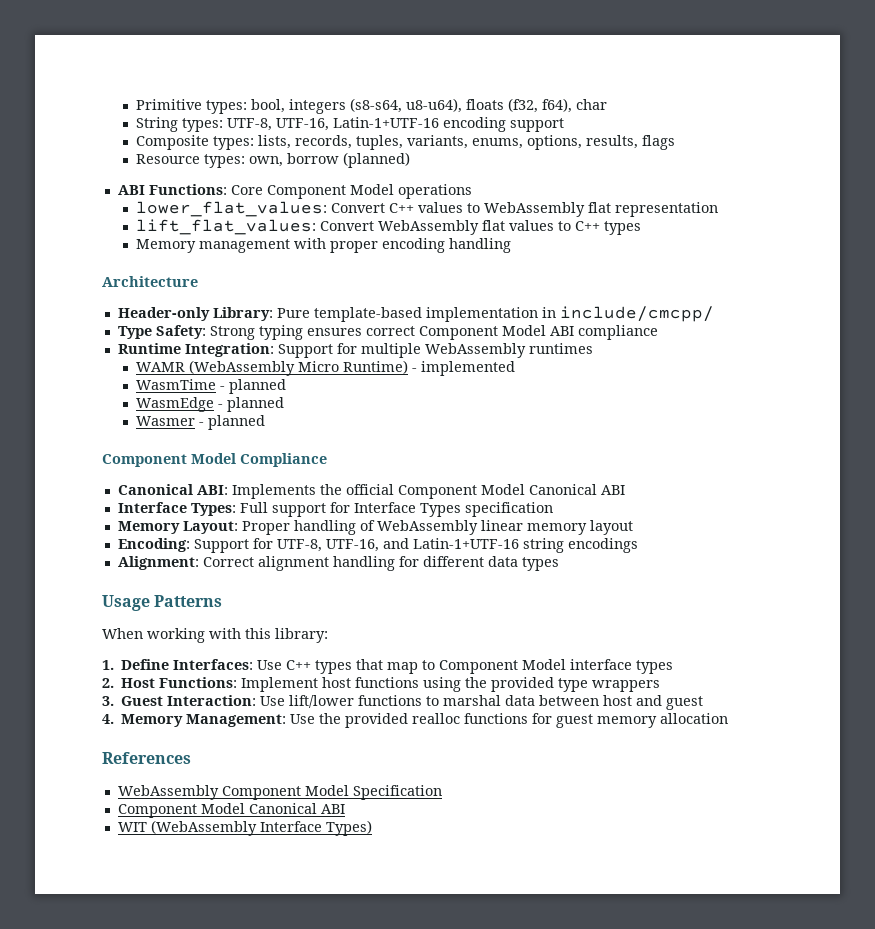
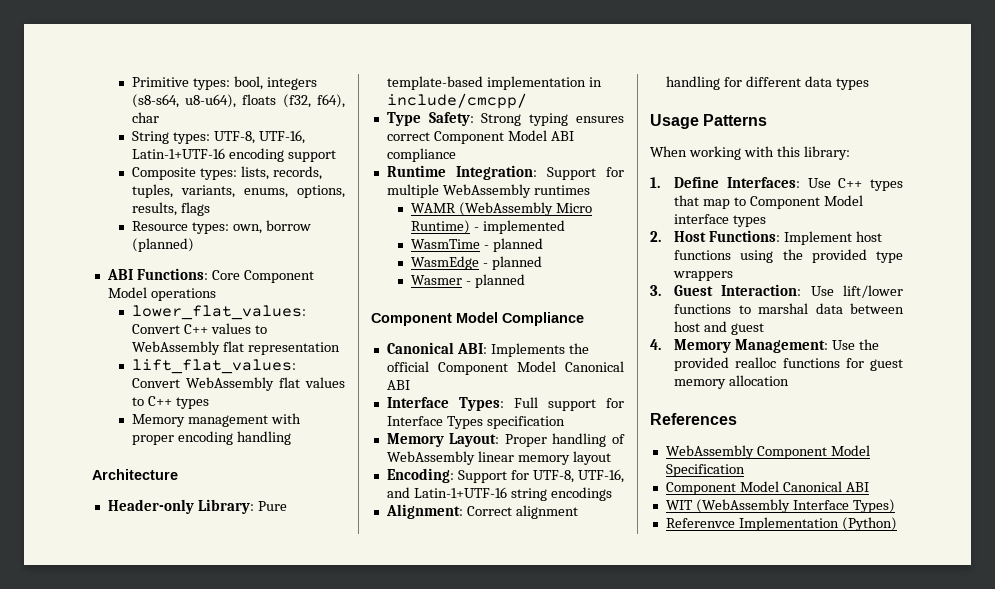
+ Referenvce Implementation (Python)

